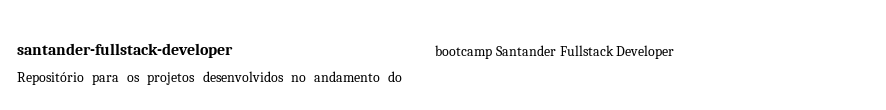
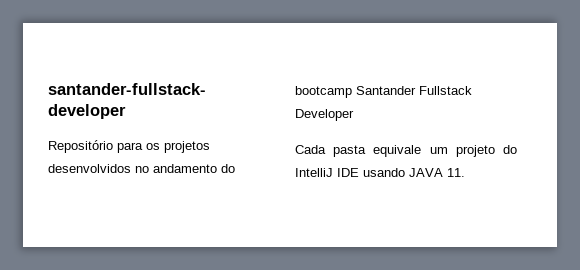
+ Cada pasta equivale um projeto do IntelliJ IDE usando JAVA 11.

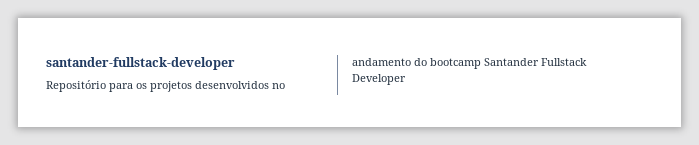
- Cada pasta equivale um projeto do IntelliJ IDE usando JAVA 11.

